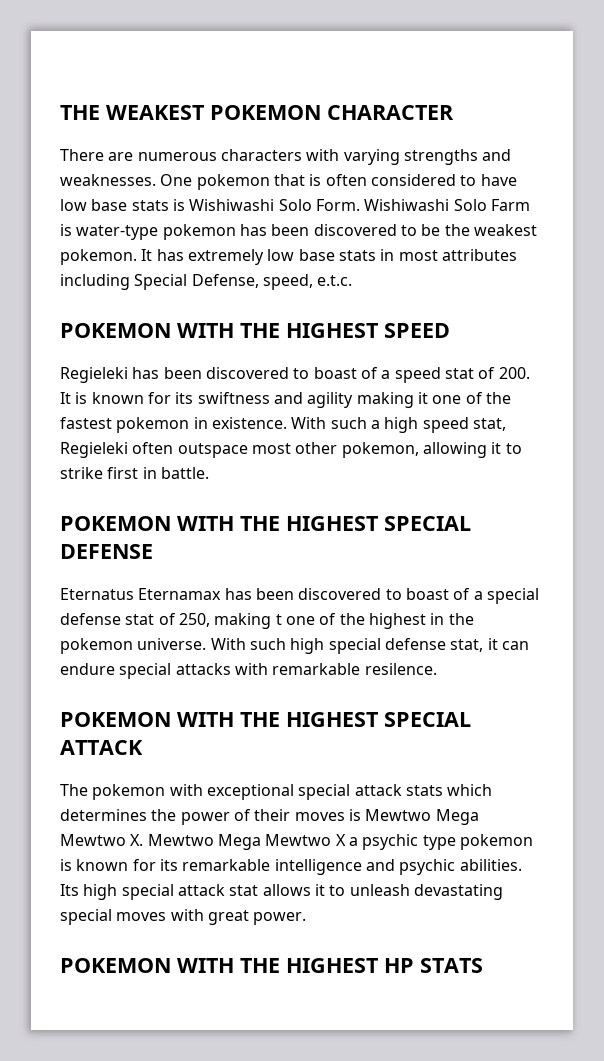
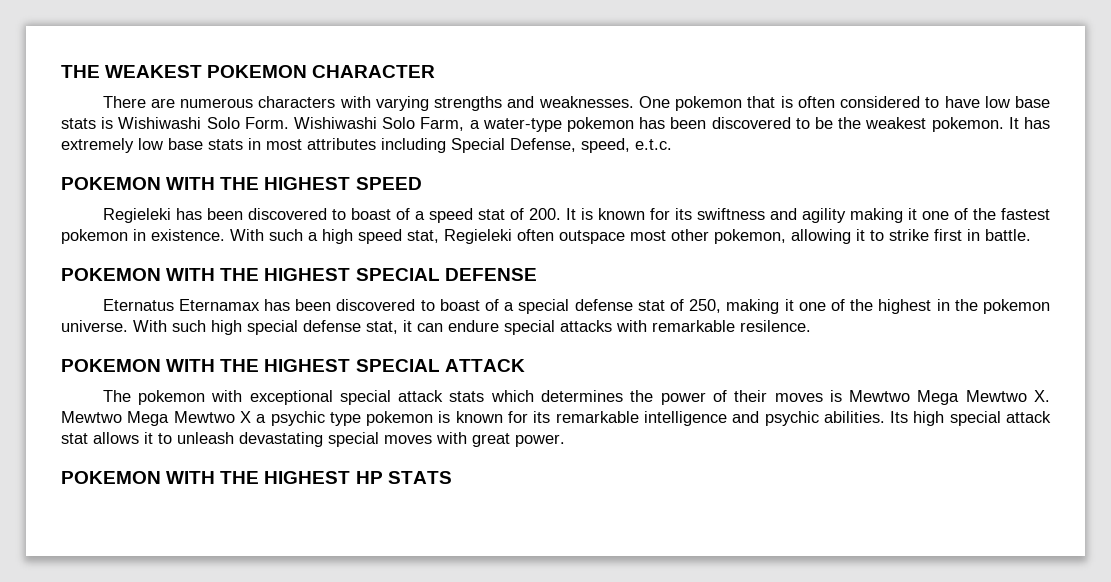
- Wishiwashi Solo Farm is water-type pokemon has been discovered to be the weakest pokemon.
+ Wishiwashi Solo Farm, a water-type pokemon has been discovered to be the weakest pokemon.
- Eternatus Eternamax has been discovered to boast of a special defense stat of 250, making t one of the highest in the pokemon universe.
+ Eternatus Eternamax has been discovered to boast of a special defense stat of 250, making it one of the highest in the pokemon universe.

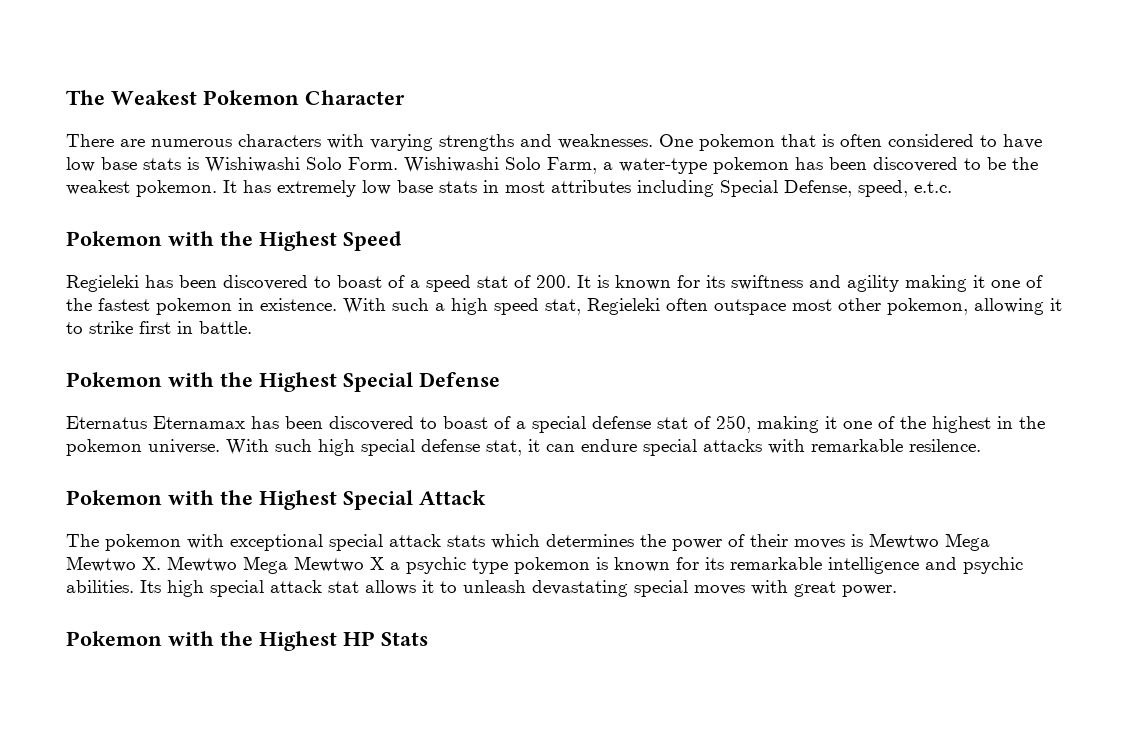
- THE WEAKEST POKEMON CHARACTER
+ The Weakest Pokemon Character
- POKEMON WITH THE HIGHEST SPEED
+ Pokemon with the Highest Speed
- POKEMON WITH THE HIGHEST SPECIAL DEFENSE
+ Pokemon with the Highest Special Defense
- POKEMON WITH THE HIGHEST SPECIAL ATTACK
+ Pokemon with the Highest Special Attack
- POKEMON WITH THE HIGHEST HP STATS
+ Pokemon with the Highest HP Stats

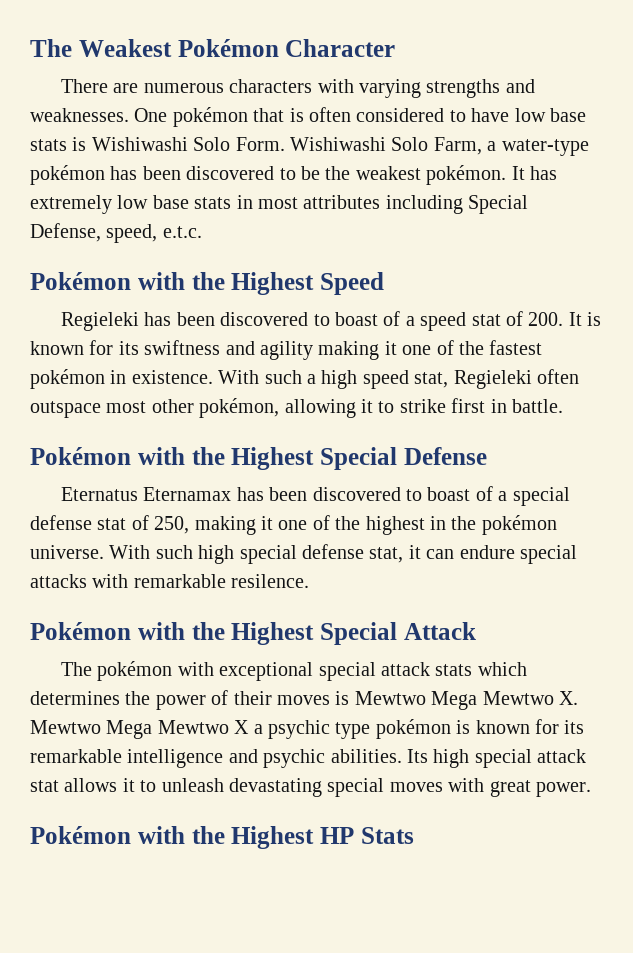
- The Weakest Pokemon Character
+ The Weakest Pokémon Character
- One pokemon that is often considered to have low base stats is Wishiwashi Solo Form.
+ One pokémon that is often considered to have low base stats is Wishiwashi Solo Form.
- Wishiwashi Solo Farm, a water-type pokemon has been discovered to be the weakest pokemon.
+ Wishiwashi Solo Farm, a water-type pokémon has been discovered to be the weakest pokémon.
- Pokemon with the Highest Speed
+ Pokémon with the Highest Speed
- Regieleki has been discovered to boast of a speed stat of 200. It is known for its swiftness and agility making it one of the fastest pokemon in existence.
+ Regieleki has been discovered to boast of a speed stat of 200. It is known for its swiftness and agility making it one of the fastest pokémon in existence.
- With such a high speed stat, Regieleki often outspace most other pokemon, allowing it to strike first in battle.
+ With such a high speed stat, Regieleki often outspace most other pokémon, allowing it to strike first in battle.
- Pokemon with the Highest Special Defense
+ Pokémon with the Highest Special Defense
- Eternatus Eternamax has been discovered to boast of a special defense stat of 250, making it one of the highest in the pokemon universe.
+ Eternatus Eternamax has been discovered to boast of a special defense stat of 250, making it one of the highest in the pokémon universe.
- Pokemon with the Highest Special Attack
+ Pokémon with the Highest Special Attack
- The pokemon with exceptional special attack stats which determines the power of their moves is Mewtwo Mega Mewtwo X. Mewtwo Mega Mewtwo X a psychic type pokemon is known for its remarkable intelligence and psychic abilities.
+ The pokémon with exceptional special attack stats which determines the power of their moves is Mewtwo Mega Mewtwo X. Mewtwo Mega Mewtwo X a psychic type pokémon is known for its remarkable intelligence and psychic abilities.
- Pokemon with the Highest HP Stats
+ Pokémon with the Highest HP Stats

